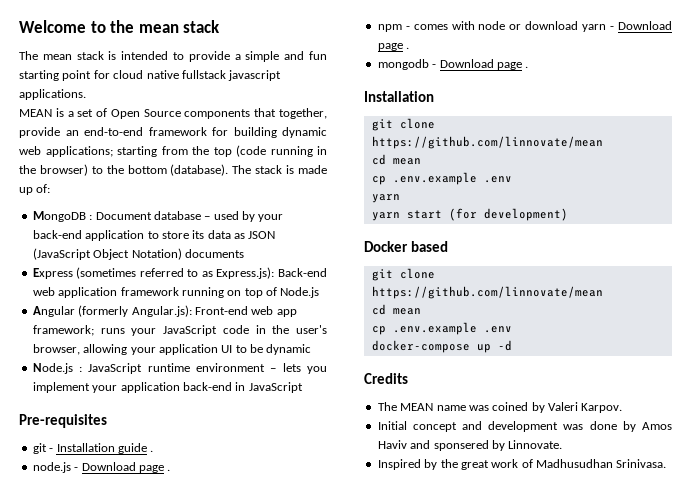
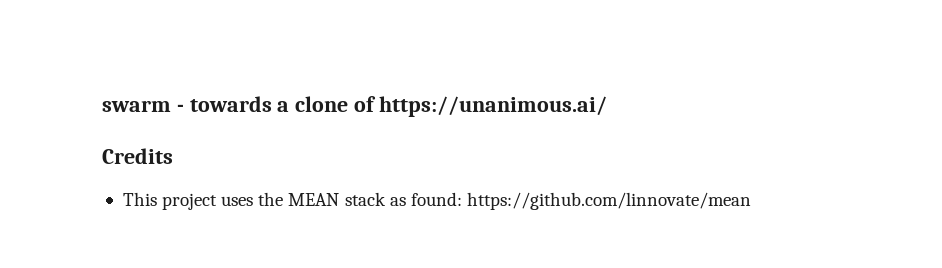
- Welcome to the mean stack
- The mean stack is intended to provide a simple and fun starting point for cloud native fullstack javascript applications.
- MEAN is a set of Open Source components that together, provide an end-to-end framework for building dynamic web applications; starting from the top (code running in the browser) to the bottom (database). The stack is made up of:
- MongoDB : Document database – used by your back-end application to store its data as JSON (JavaScript Object Notation) documents
- Express (sometimes referred to as Express.js): Back-end web application framework running on top of Node.js
- Angular (formerly Angular.js): Front-end web app framework; runs your JavaScript code in the user's browser, allowing your application UI to be dynamic
- Node.js : JavaScript runtime environment – lets you implement your application back-end in JavaScript
- Pre-requisites
- git - Installation guide .
- node.js - Download page .
- npm - comes with node or download yarn - Download page .
- mongodb - Download page .
- Installation
- git clone https://github.com/linnovate/mean
- cd mean
- cp .env.example .env
- yarn
- yarn start (for development)
- Docker based
- git clone https://github.com/linnovate/mean
- cd mean
- cp .env.example .env
- docker-compose up -d
+ swarm - towards a clone of https://unanimous.ai/
  Credits
- The MEAN name was coined by Valeri Karpov.
- Initial concept and development was done by Amos Haviv and sponsered by Linnovate.
- Inspired by the great work of Madhusudhan Srinivasa.
+ This project uses the MEAN stack as found: https://github.com/linnovate/mean

